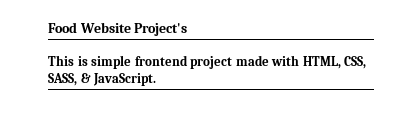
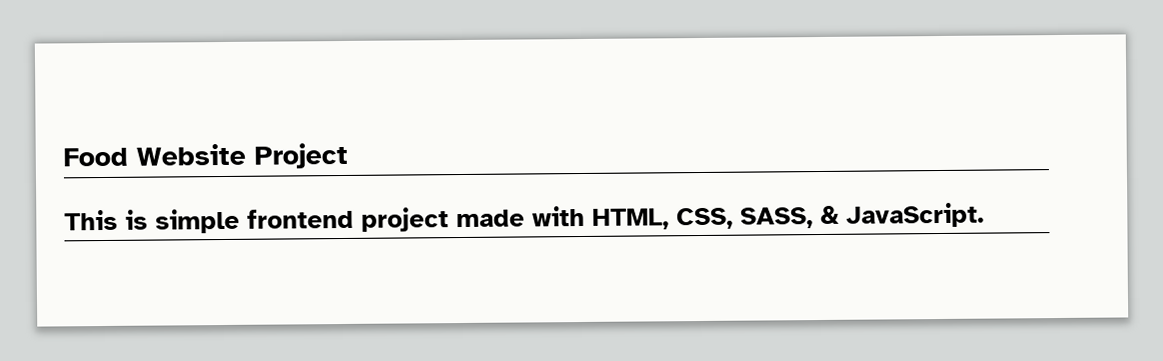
- Food Website Project's
+ Food Website Project

